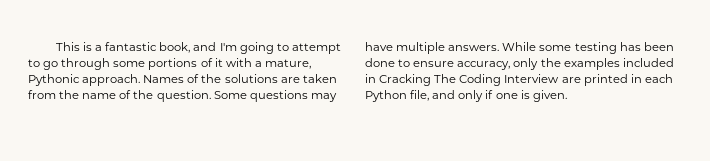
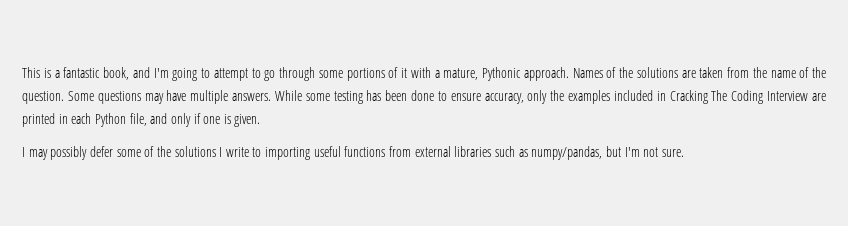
+ I may possibly defer some of the solutions I write to importing useful functions from external libraries such as numpy/pandas, but I'm not sure.

